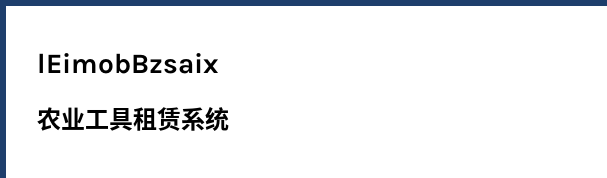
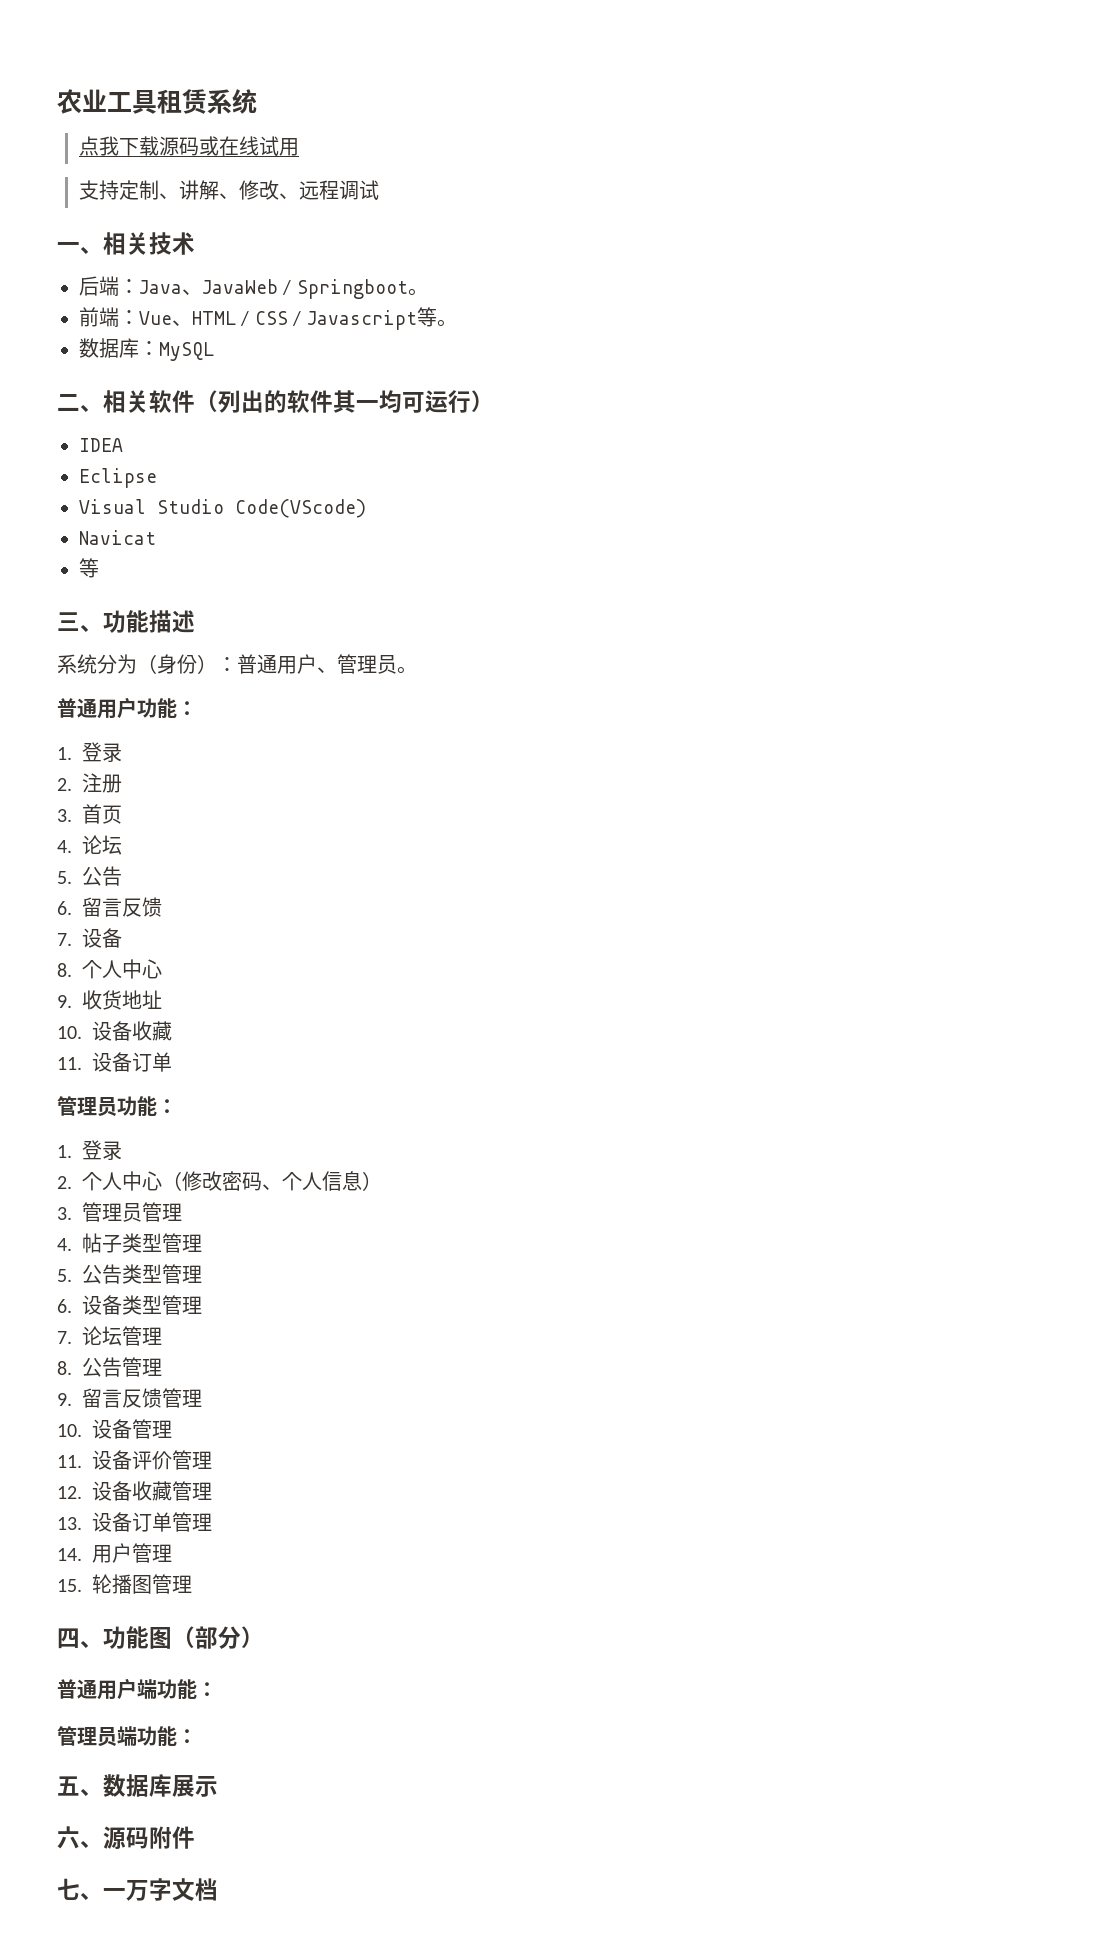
- lEimobBzsaix
+ 点我下载源码或在线试用
+ 支持定制、讲解、修改、远程调试
+ 一、相关技术
+ 后端：Java、JavaWeb / Springboot。
+ 前端：Vue、HTML / CSS / Javascript等。
+ 数据库：MySQL
+ 二、相关软件（列出的软件其一均可运行）
+ IDEA
+ Eclipse
+ Visual Studio Code(VScode)
+ Navicat
+ 等
+ 三、功能描述
+ 系统分为（身份）：普通用户、管理员。
+ 普通用户功能：
+ 1.登录
+ 2.注册
+ 3.首页
+ 4.论坛
+ 5.公告
+ 6.留言反馈
+ 7.设备
+ 8.个人中心
+ 9.收货地址
+ 10.设备收藏
+ 11.设备订单
+ 管理员功能：
+ 1.登录
+ 2.个人中心（修改密码、个人信息）
+ 3.管理员管理
+ 4.帖子类型管理
+ 5.公告类型管理
+ 6.设备类型管理
+ 7.论坛管理
+ 8.公告管理
+ 9.留言反馈管理
+ 10.设备管理
+ 11.设备评价管理
+ 12.设备收藏管理
+ 13.设备订单管理
+ 14.用户管理
+ 15.轮播图管理
+ 四、功能图（部分）
+ 普通用户端功能：
+ 管理员端功能：
+ 五、数据库展示
+ 六、源码附件
+ 七、一万字文档

